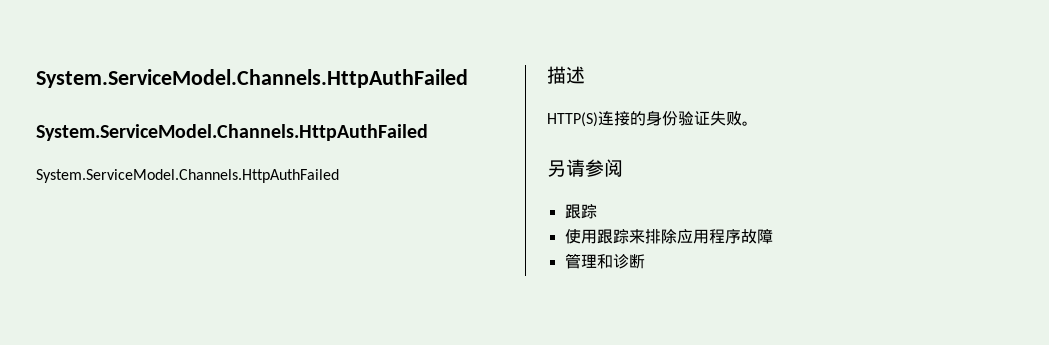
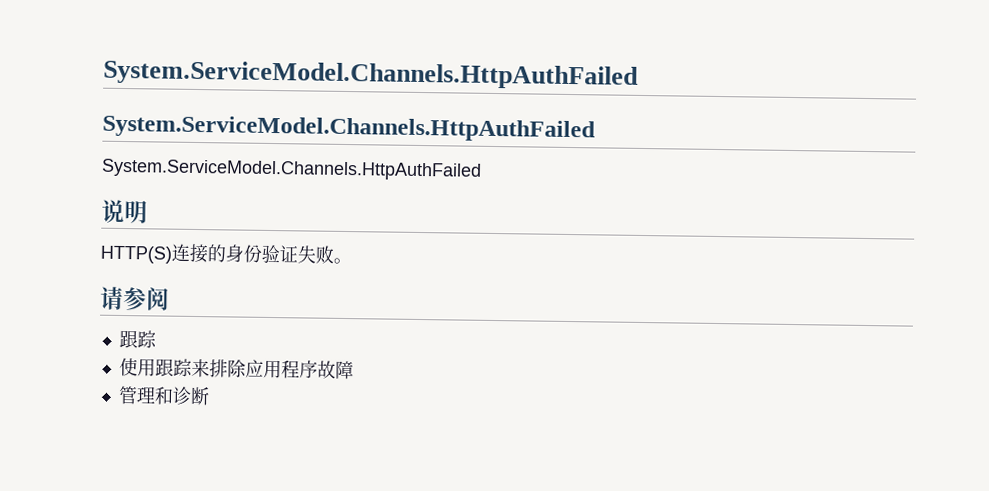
- 描述
+ 说明
- 另请参阅
+ 请参阅

